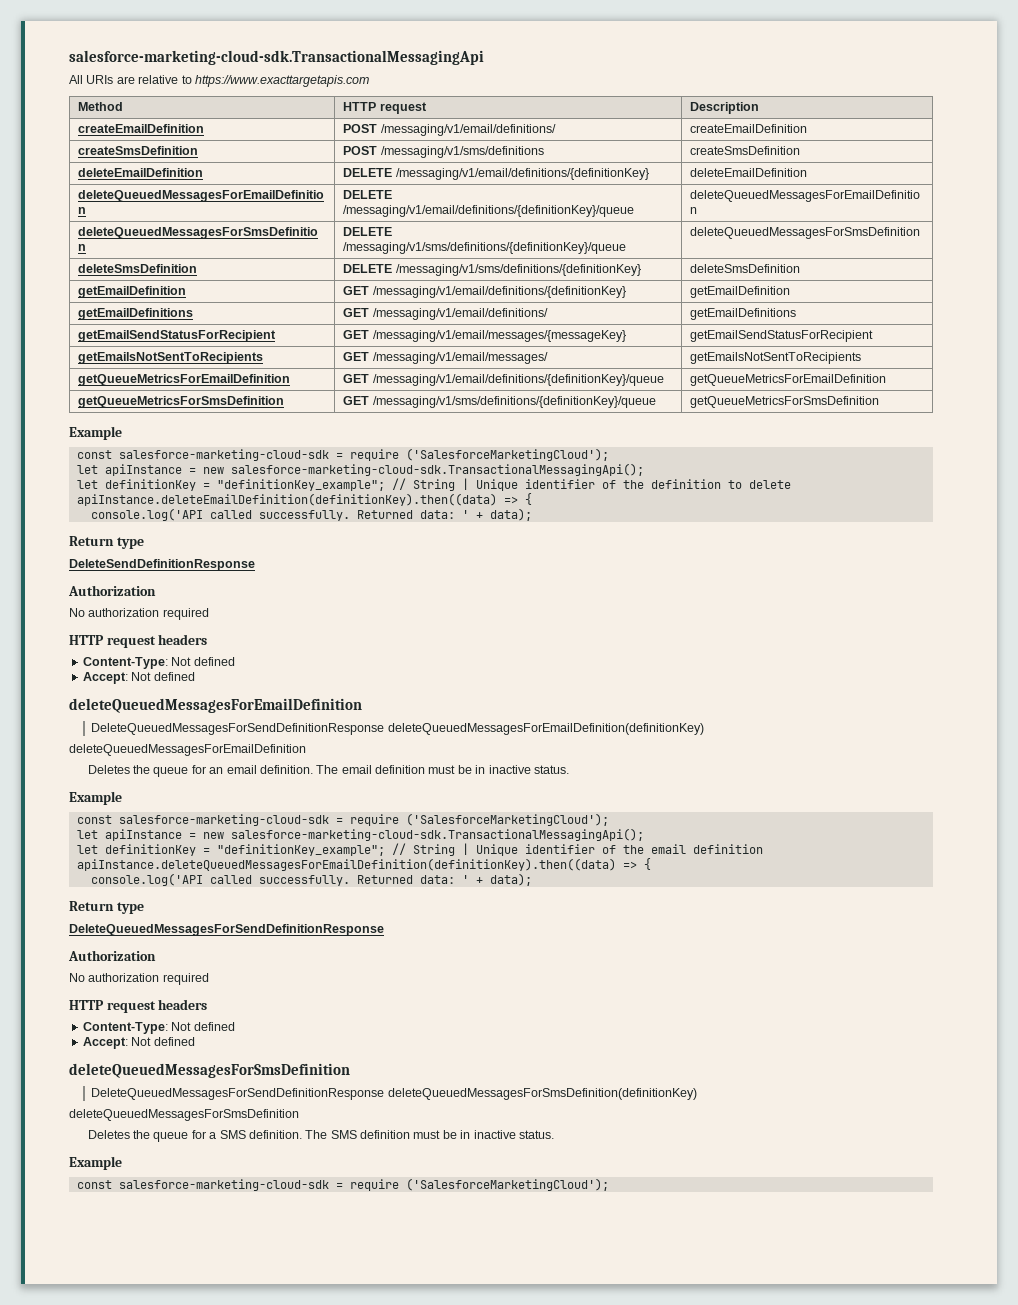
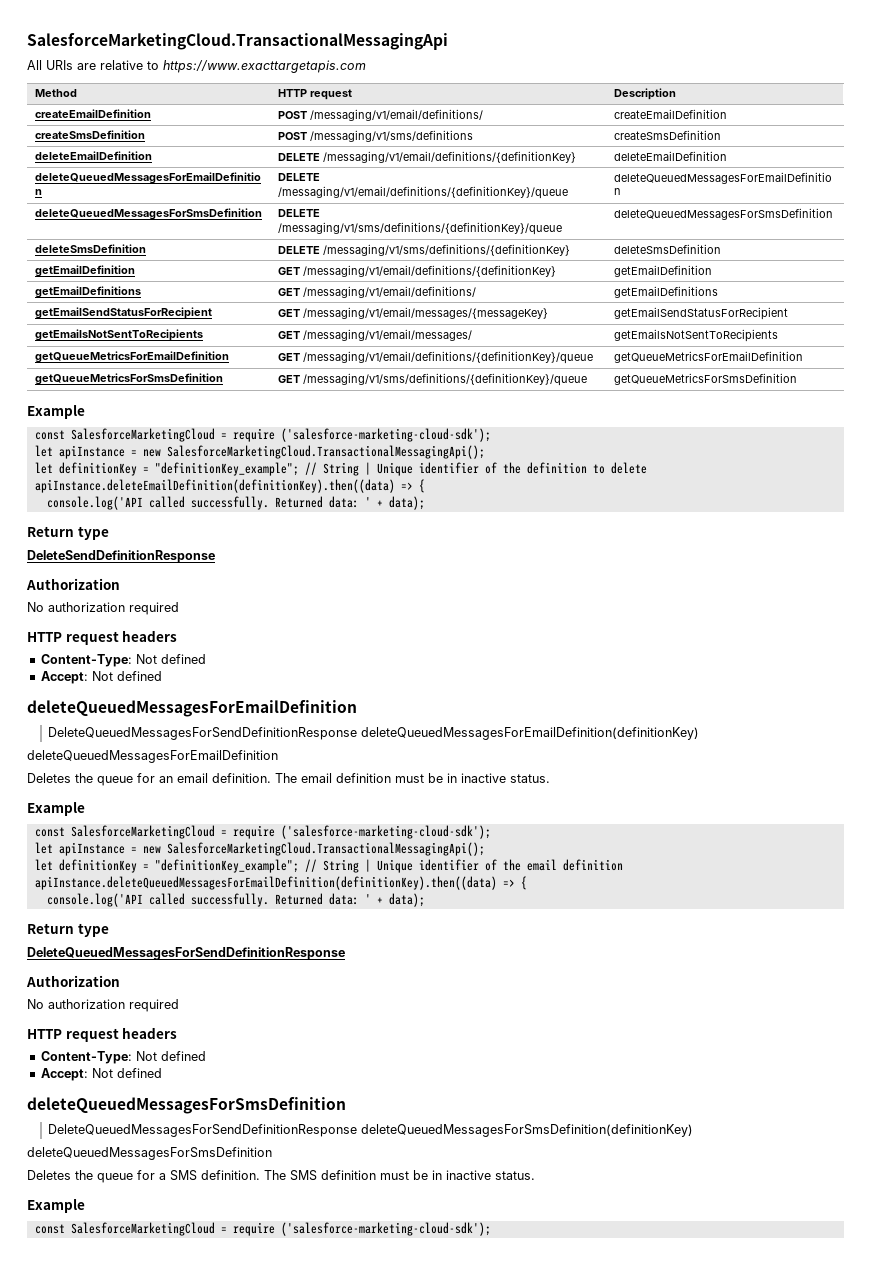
- salesforce-marketing-cloud-sdk.TransactionalMessagingApi
+ SalesforceMarketingCloud.TransactionalMessagingApi
  getQueueMetricsForSmsDefinition | GET /messaging/v1/sms/definitions/{definitionKey}/queue | getQueueMetricsForSmsDefinition
  Example
- const salesforce-marketing-cloud-sdk = require ('SalesforceMarketingCloud');
- let apiInstance = new salesforce-marketing-cloud-sdk.TransactionalMessagingApi();
+ const SalesforceMarketingCloud = require ('salesforce-marketing-cloud-sdk');
+ let apiInstance = new SalesforceMarketingCloud.TransactionalMessagingApi();
  The email definition must be in inactive status.
  Example
- const salesforce-marketing-cloud-sdk = require ('SalesforceMarketingCloud');
- let apiInstance = new salesforce-marketing-cloud-sdk.TransactionalMessagingApi();
+ const SalesforceMarketingCloud = require ('salesforce-marketing-cloud-sdk');
+ let apiInstance = new SalesforceMarketingCloud.TransactionalMessagingApi();
  The SMS definition must be in inactive status.
  Example
- const salesforce-marketing-cloud-sdk = require ('SalesforceMarketingCloud');
+ const SalesforceMarketingCloud = require ('salesforce-marketing-cloud-sdk');

